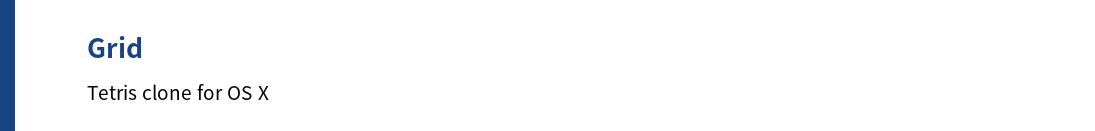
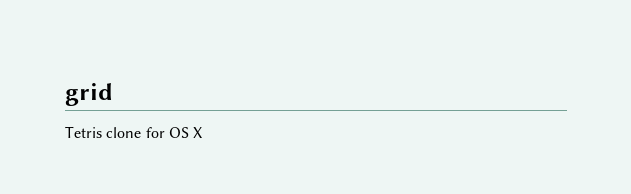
- Grid
+ grid

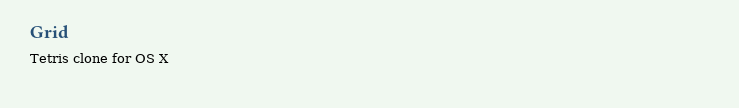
- grid
+ Grid

